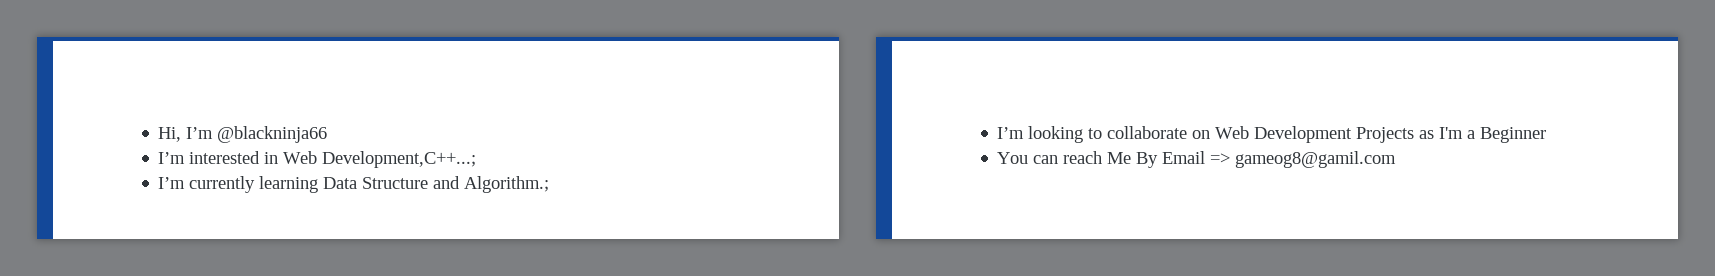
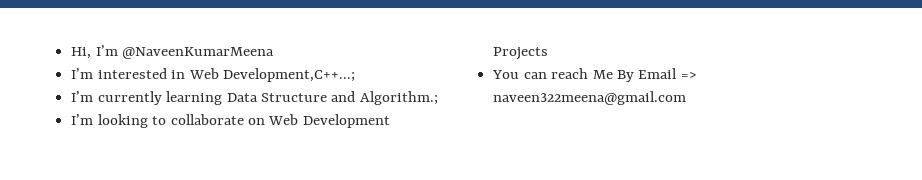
- Hi, I’m @blackninja66
+ Hi, I’m @NaveenKumarMeena
- I’m looking to collaborate on Web Development Projects as I'm a Beginner
+ I’m looking to collaborate on Web Development Projects
- You can reach Me By Email => gameog8@gamil.com
+ You can reach Me By Email => naveen322meena@gmail.com

